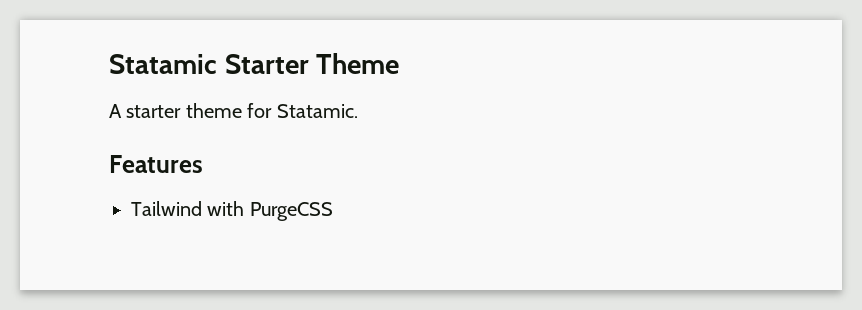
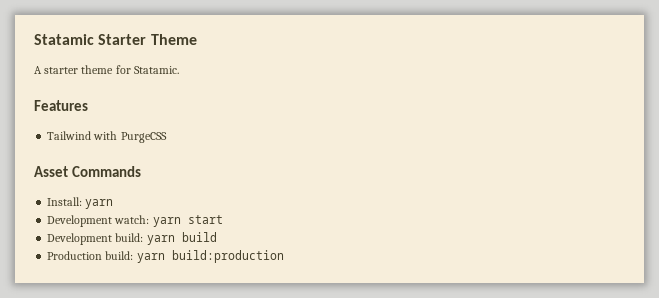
+ Asset Commands
+ Install: yarn
+ Development watch: yarn start
+ Development build: yarn build
+ Production build: yarn build:production

